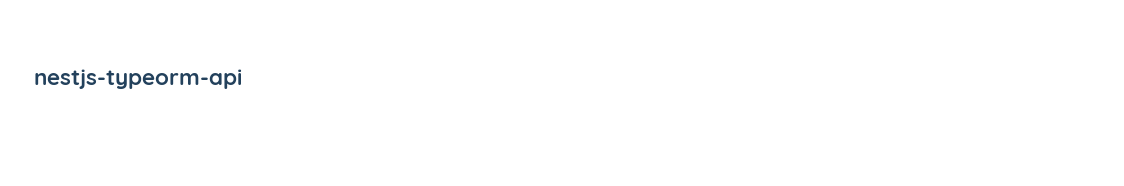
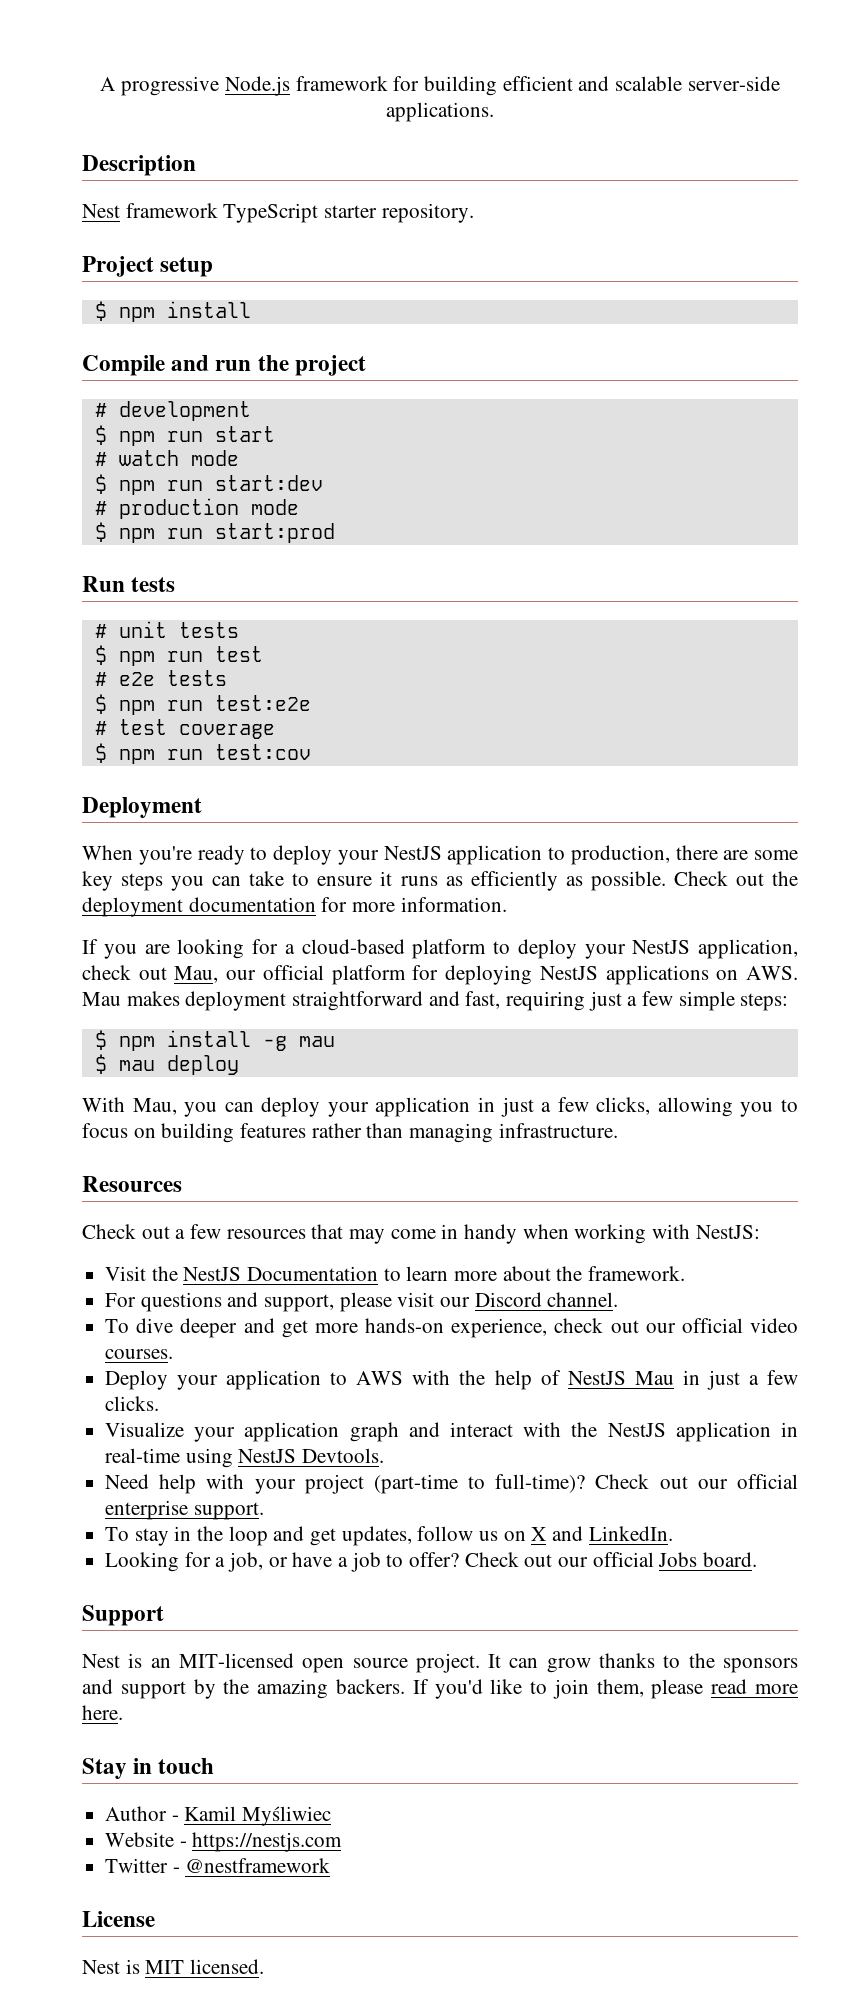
- nestjs-typeorm-api
+ A progressive Node.js framework for building efficient and scalable server-side applications.
+ Description
+ Nest framework TypeScript starter repository.
+ Project setup
+ $ npm install
+ Compile and run the project
+ # development
+ $ npm run start
+ # watch mode
+ $ npm run start:dev
+ # production mode
+ $ npm run start:prod
+ Run tests
+ # unit tests
+ $ npm run test
+ # e2e tests
+ $ npm run test:e2e
+ # test coverage
+ $ npm run test:cov
+ Deployment
+ When you're ready to deploy your NestJS application to production, there are some key steps you can take to ensure it runs as efficiently as possible. Check out the deployment documentation for more information.
+ If you are looking for a cloud-based platform to deploy your NestJS application, check out Mau, our official platform for deploying NestJS applications on AWS. Mau makes deployment straightforward and fast, requiring just a few simple steps:
+ $ npm install -g mau
+ $ mau deploy
+ With Mau, you can deploy your application in just a few clicks, allowing you to focus on building features rather than managing infrastructure.
+ Resources
+ Check out a few resources that may come in handy when working with NestJS:
+ Visit the NestJS Documentation to learn more about the framework.
+ For questions and support, please visit our Discord channel.
+ To dive deeper and get more hands-on experience, check out our official video courses.
+ Deploy your application to AWS with the help of NestJS Mau in just a few clicks.
+ Visualize your application graph and interact with the NestJS application in real-time using NestJS Devtools.
+ Need help with your project (part-time to full-time)? Check out our official enterprise support.
+ To stay in the loop and get updates, follow us on X and LinkedIn.
+ Looking for a job, or have a job to offer? Check out our official Jobs board.
+ Support
+ Nest is an MIT-licensed open source project. It can grow thanks to the sponsors and support by the amazing backers. If you'd like to join them, please read more here.
+ Stay in touch
+ Author - Kamil Myśliwiec
+ Website - https://nestjs.com
+ Twitter - @nestframework
+ License
+ Nest is MIT licensed.

